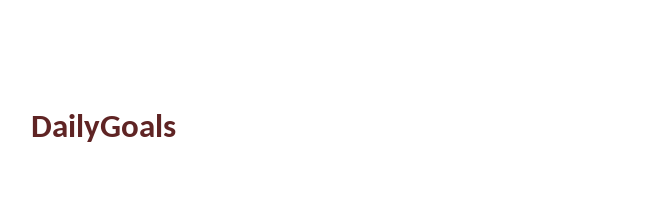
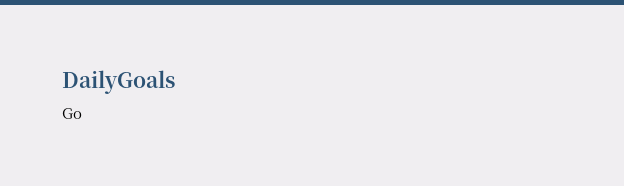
+ Go

